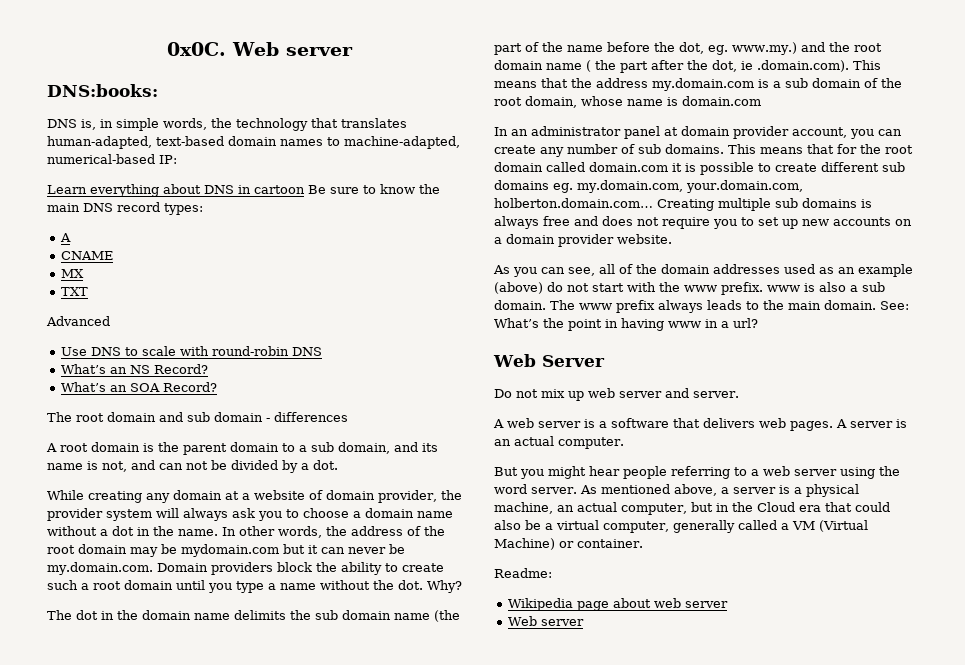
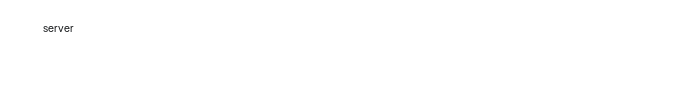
- 0x0C. Web server
- DNS:books:
- DNS is, in simple words, the technology that translates human-adapted, text-based domain names to machine-adapted, numerical-based IP:
- Learn everything about DNS in cartoon Be sure to know the main DNS record types:
- A
- CNAME
- MX
- TXT
- Advanced
- Use DNS to scale with round-robin DNS
- What’s an NS Record?
- What’s an SOA Record?
- The root domain and sub domain - differences
- A root domain is the parent domain to a sub domain, and its name is not, and can not be divided by a dot.
- While creating any domain at a website of domain provider, the provider system will always ask you to choose a domain name without a dot in the name. In other words, the address of the root domain may be mydomain.com but it can never be my.domain.com. Domain providers block the ability to create such a root domain until you type a name without the dot. Why?
- The dot in the domain name delimits the sub domain name (the part of the name before the dot, eg. www.my.) and the root domain name ( the part after the dot, ie .domain.com). This means that the address my.domain.com is a sub domain of the root domain, whose name is domain.com
- In an administrator panel at domain provider account, you can create any number of sub domains. This means that for the root domain called domain.com it is possible to create different sub domains eg. my.domain.com, your.domain.com, holberton.domain.com… Creating multiple sub domains is always free and does not require you to set up new accounts on a domain provider website.
- As you can see, all of the domain addresses used as an example (above) do not start with the www prefix. www is also a sub domain. The www prefix always leads to the main domain. See: What’s the point in having www in a url?
- Web Server
- Do not mix up web server and server.
- A web server is a software that delivers web pages. A server is an actual computer.
- But you might hear people referring to a web server using the word server. As mentioned above, a server is a physical machine, an actual computer, but in the Cloud era that could also be a virtual computer, generally called a VM (Virtual Machine) or container.
- Readme:
- Wikipedia page about web server
- Web server
+ server

